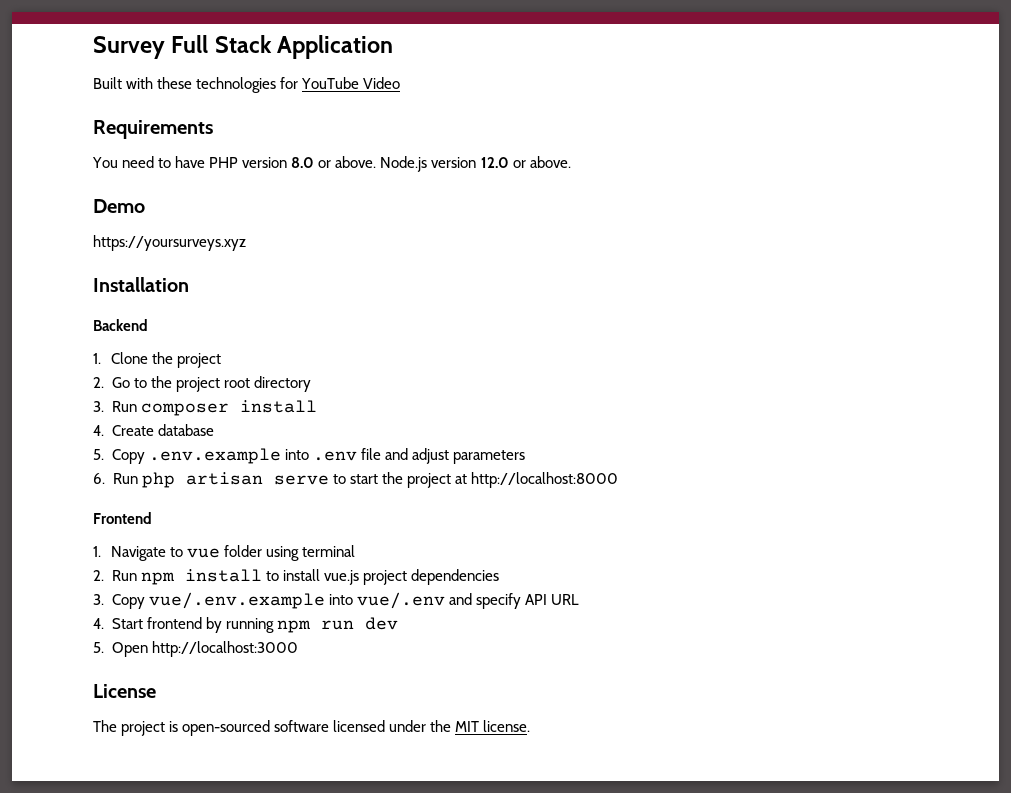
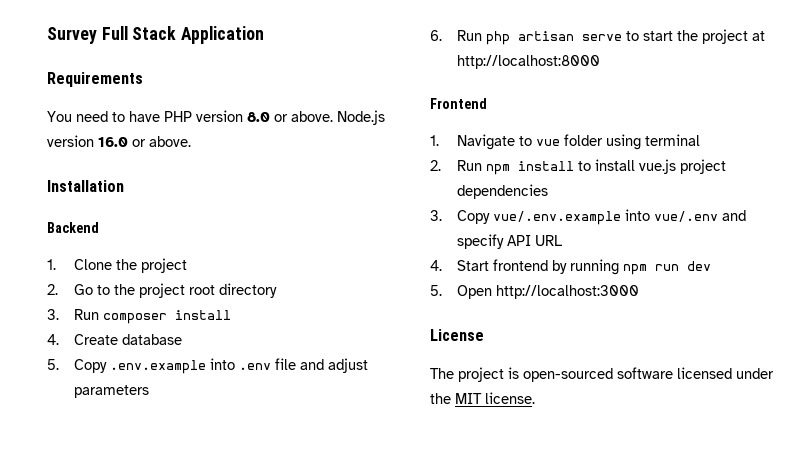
- Built with these technologies for YouTube Video
- Node.js version 12.0 or above.
- Demo
- https://yoursurveys.xyz
+ Node.js version 16.0 or above.

